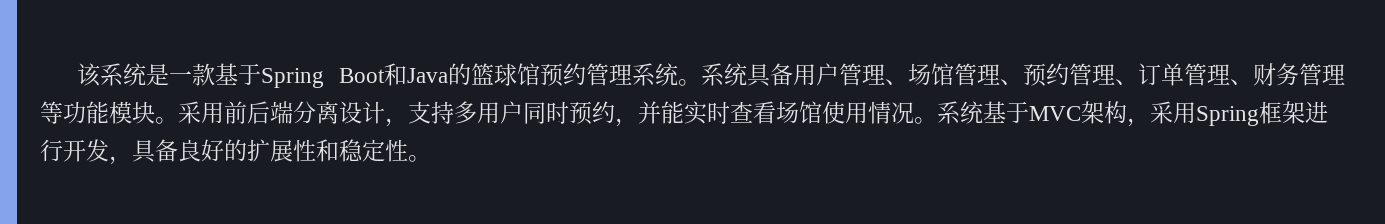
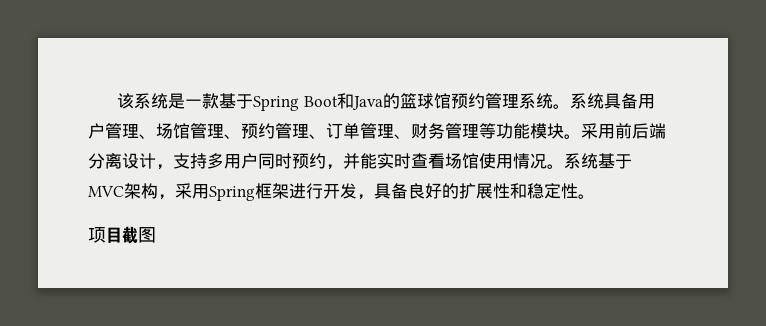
+ 项目截图

